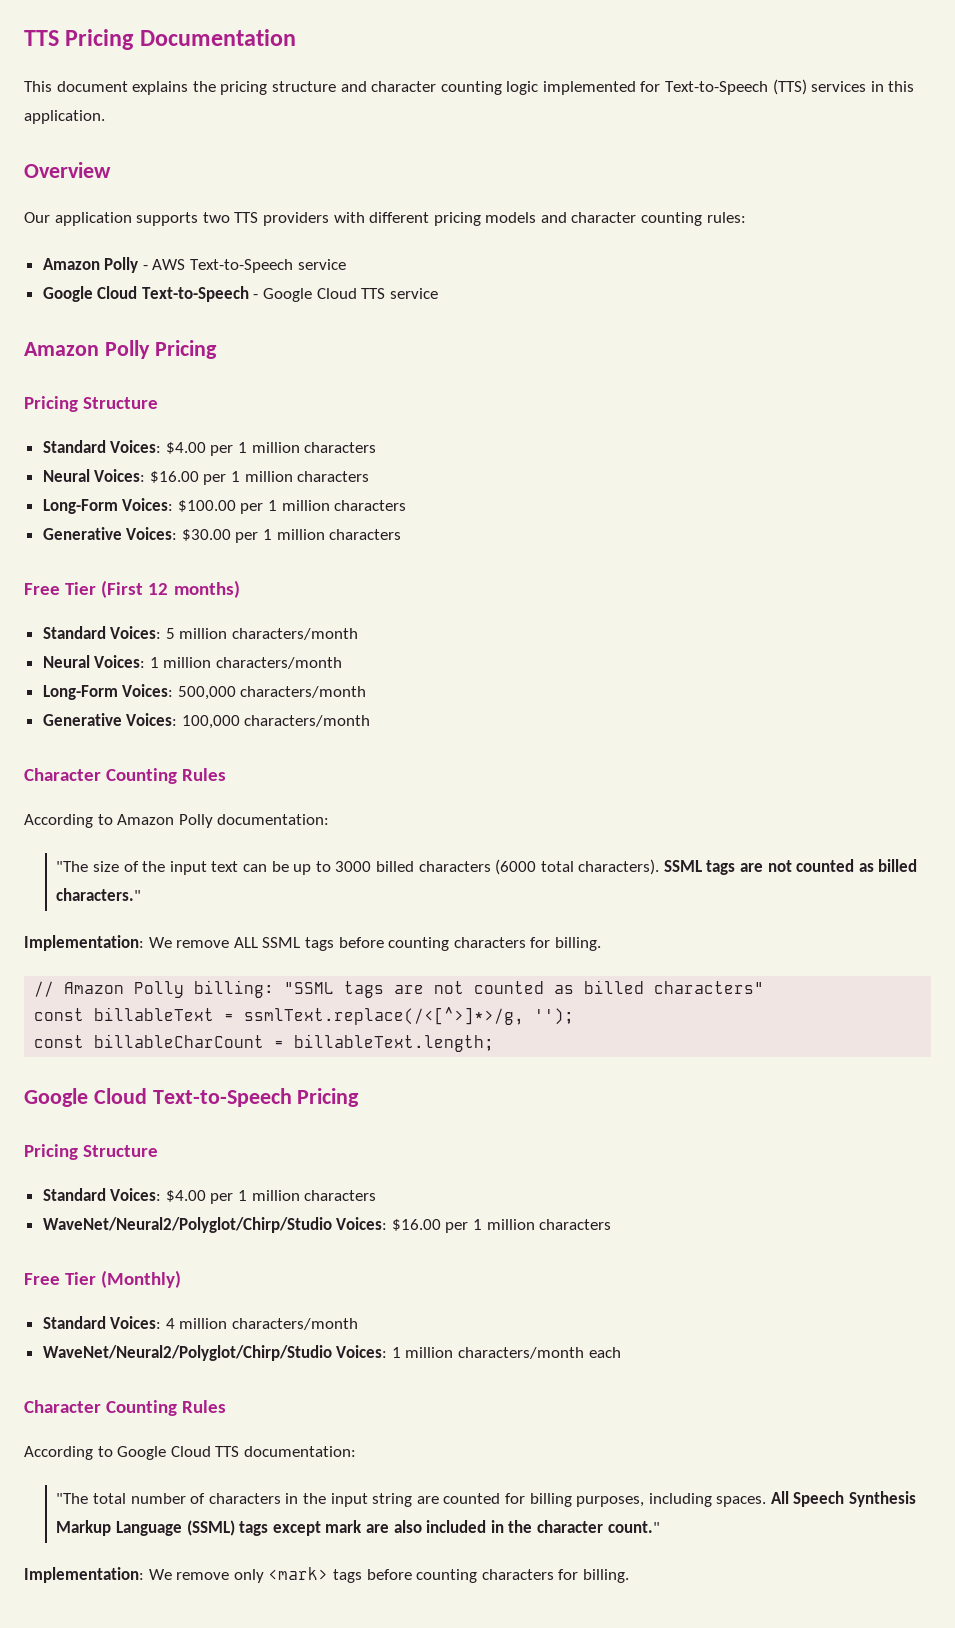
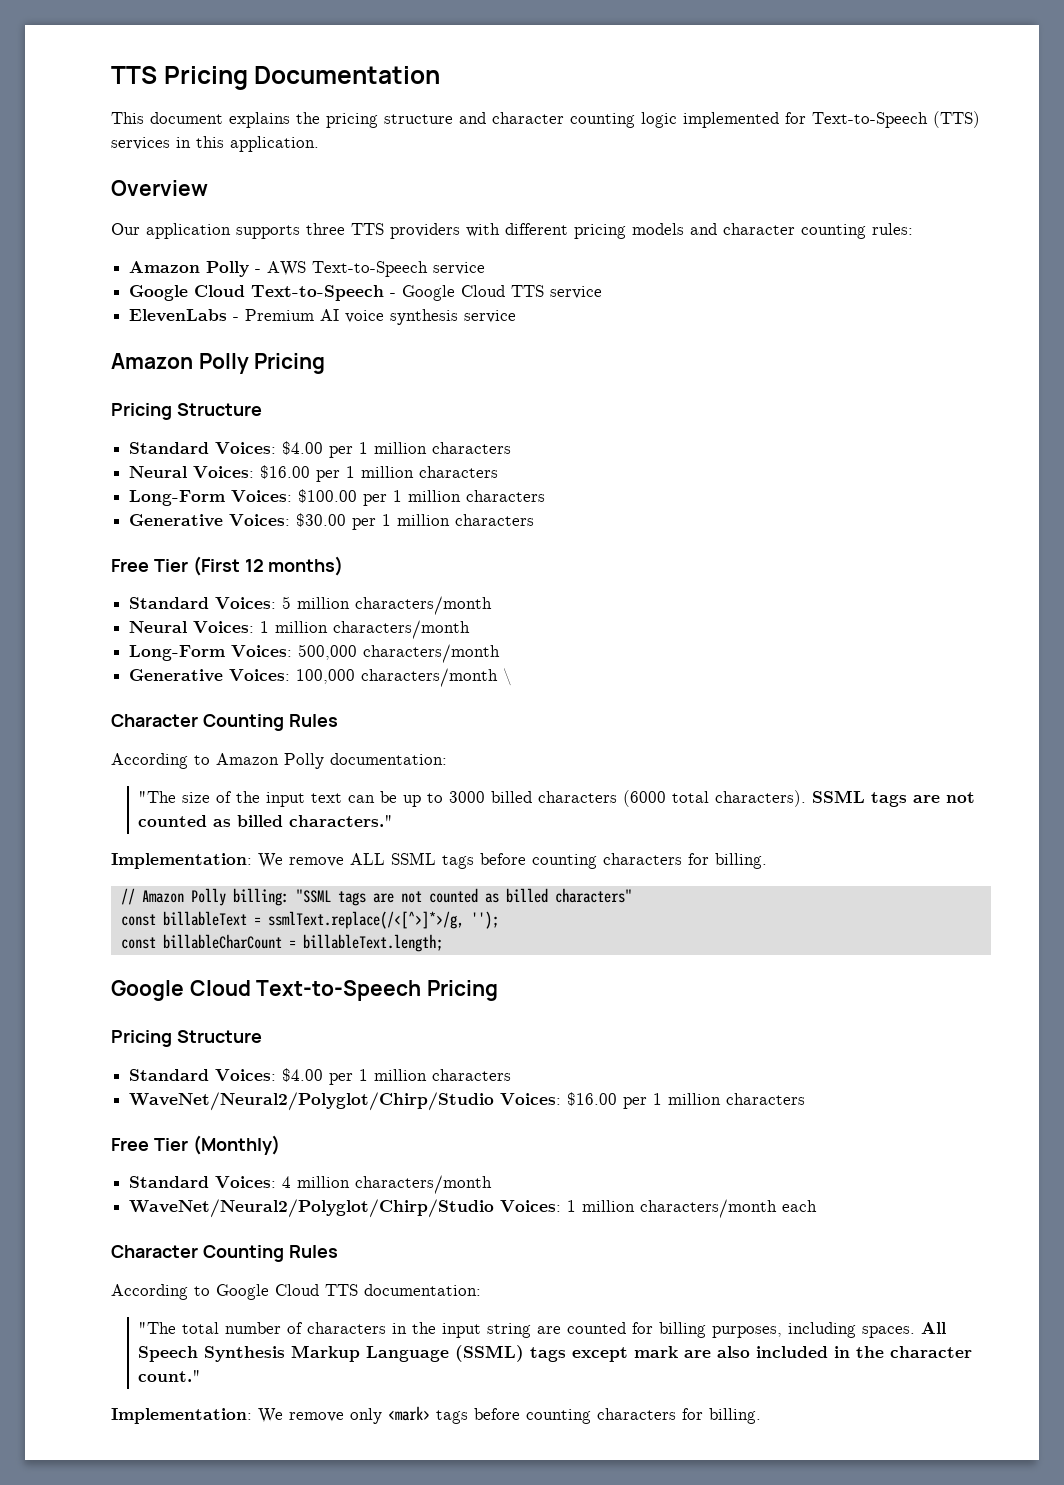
- Our application supports two TTS providers with different pricing models and character counting rules:
+ Our application supports three TTS providers with different pricing models and character counting rules:
+ ElevenLabs - Premium AI voice synthesis service
- Generative Voices: 100,000 characters/month
+ Generative Voices: 100,000 characters/month \

